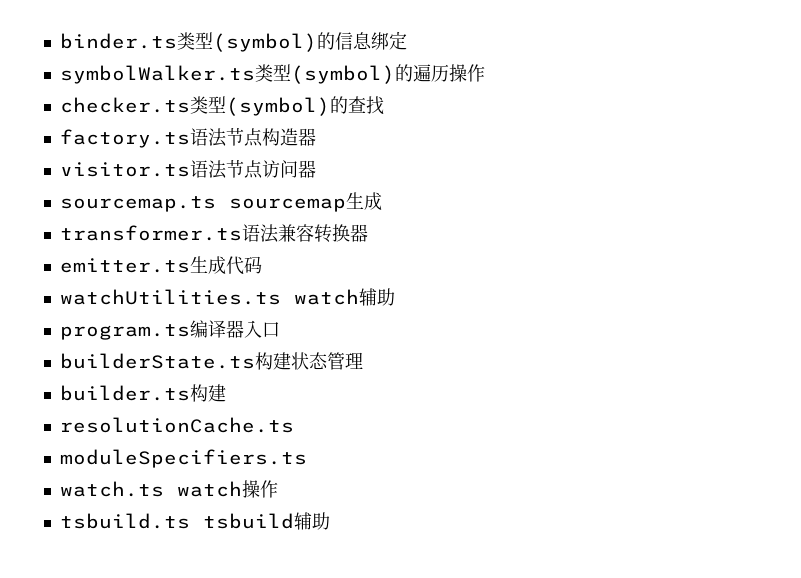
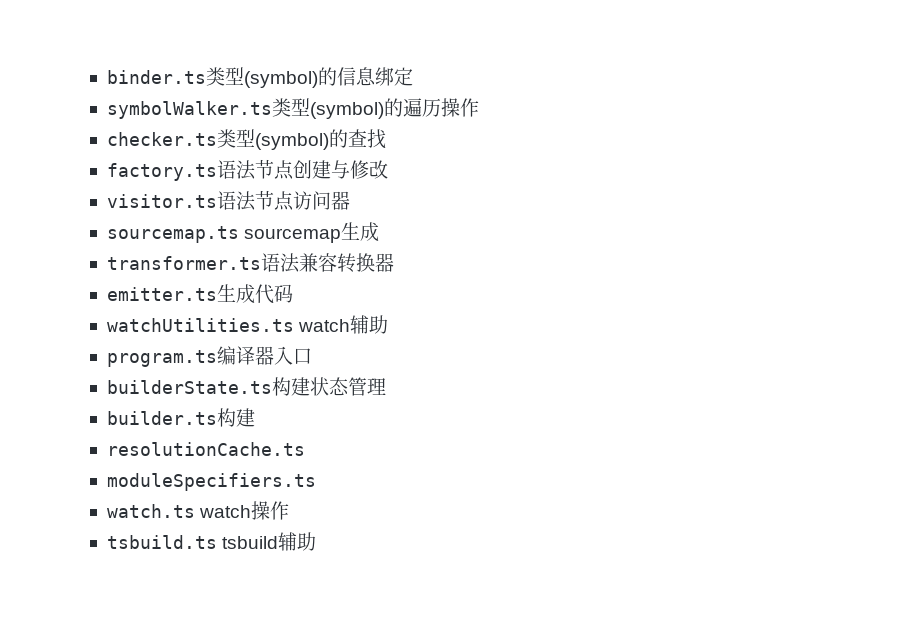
- factory.ts语法节点构造器
+ factory.ts语法节点创建与修改

